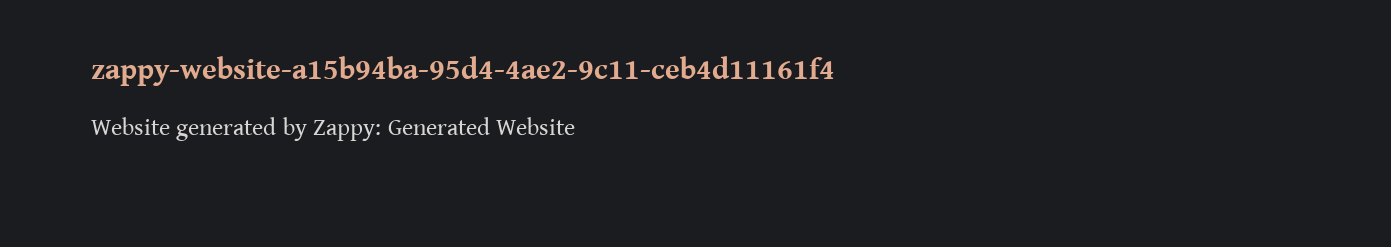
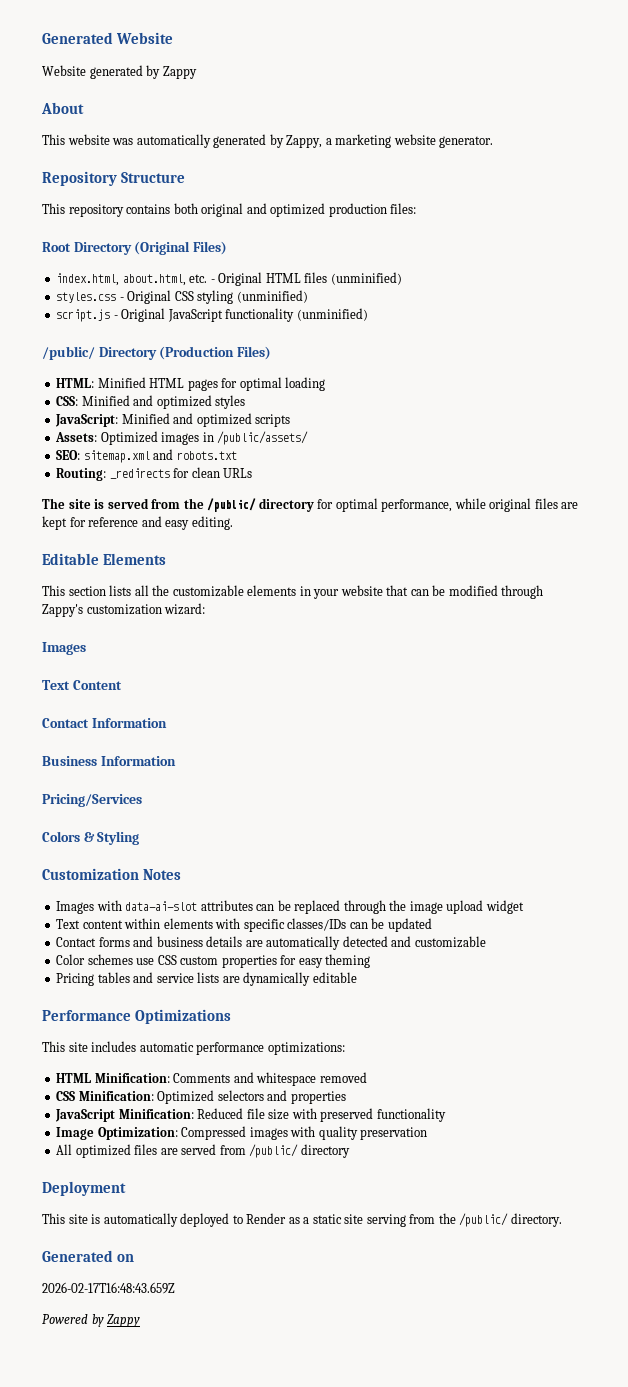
- zappy-website-a15b94ba-95d4-4ae2-9c11-ceb4d11161f4
+ Generated Website
- Website generated by Zappy: Generated Website
+ Website generated by Zappy
+ About
+ This website was automatically generated by Zappy, a marketing website generator.
+ Repository Structure
+ This repository contains both original and optimized production files:
+ Root Directory (Original Files)
+ index.html, about.html, etc. - Original HTML files (unminified)
+ styles.css - Original CSS styling (unminified)
+ script.js - Original JavaScript functionality (unminified)
+ /public/ Directory (Production Files)
+ HTML: Minified HTML pages for optimal loading
+ CSS: Minified and optimized styles
+ JavaScript: Minified and optimized scripts
+ Assets: Optimized images in /public/assets/
+ SEO: sitemap.xml and robots.txt
+ Routing: _redirects for clean URLs
+ The site is served from the /public/ directory for optimal performance, while original files are kept for reference and easy editing.
+ Editable Elements
+ This section lists all the customizable elements in your website that can be modified through Zappy's customization wizard:
+ Images
+ Text Content
+ Contact Information
+ Business Information
+ Pricing/Services
+ Colors & Styling
+ Customization Notes
+ Images with data-ai-slot attributes can be replaced through the image upload widget
+ Text content within elements with specific classes/IDs can be updated
+ Contact forms and business details are automatically detected and customizable
+ Color schemes use CSS custom properties for easy theming
+ Pricing tables and service lists are dynamically editable
+ Performance Optimizations
+ This site includes automatic performance optimizations:
+ HTML Minification: Comments and whitespace removed
+ CSS Minification: Optimized selectors and properties
+ JavaScript Minification: Reduced file size with preserved functionality
+ Image Optimization: Compressed images with quality preservation
+ All optimized files are served from /public/ directory
+ Deployment
+ This site is automatically deployed to Render as a static site serving from the /public/ directory.
+ Generated on
+ 2026-02-17T16:48:43.659Z
+ Powered by Zappy

